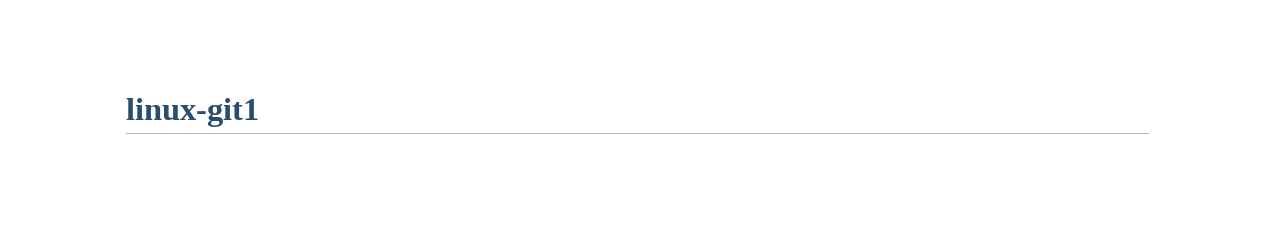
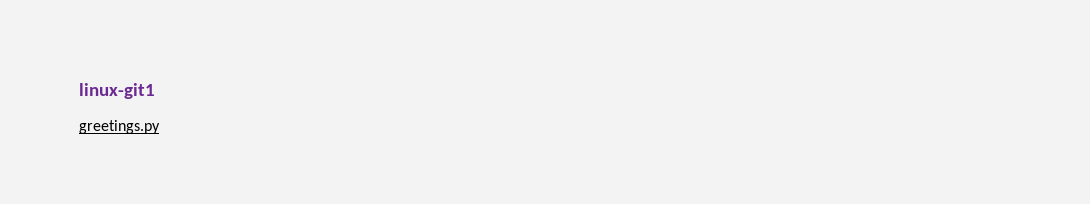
+ greetings.py

